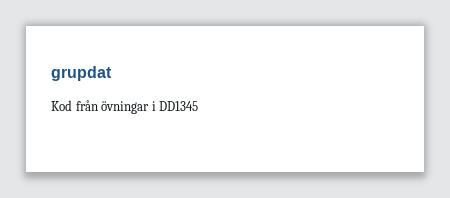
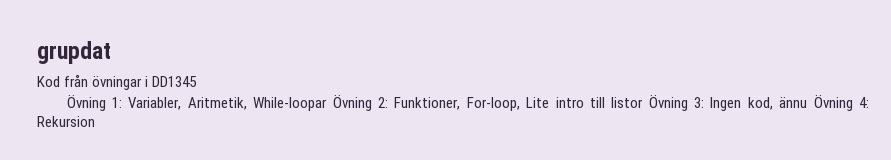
+ Övning 1: Variabler, Aritmetik, While-loopar Övning 2: Funktioner, For-loop, Lite intro till listor Övning 3: Ingen kod, ännu Övning 4: Rekursion

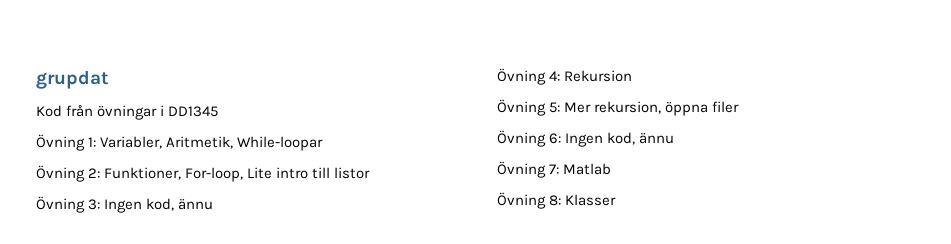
- Övning 1: Variabler, Aritmetik, While-loopar Övning 2: Funktioner, For-loop, Lite intro till listor Övning 3: Ingen kod, ännu Övning 4: Rekursion
+ Övning 1: Variabler, Aritmetik, While-loopar
+ Övning 2: Funktioner, For-loop, Lite intro till listor
+ Övning 3: Ingen kod, ännu
+ Övning 4: Rekursion
+ Övning 5: Mer rekursion, öppna filer
+ Övning 6: Ingen kod, ännu
+ Övning 7: Matlab
+ Övning 8: Klasser

